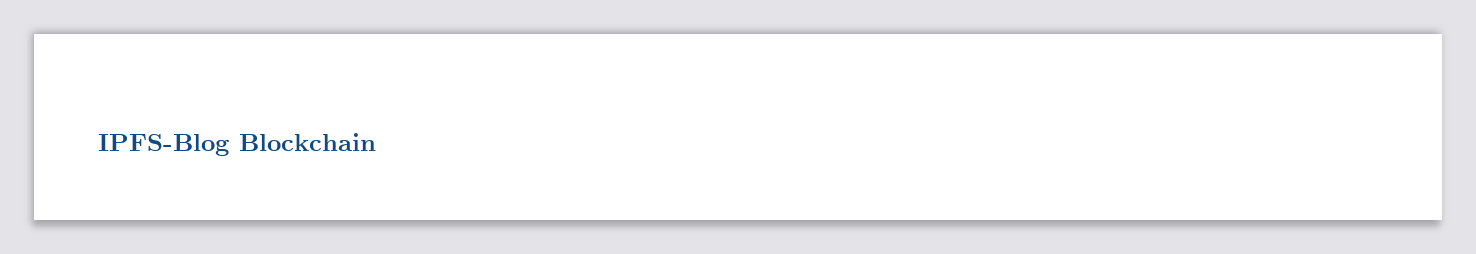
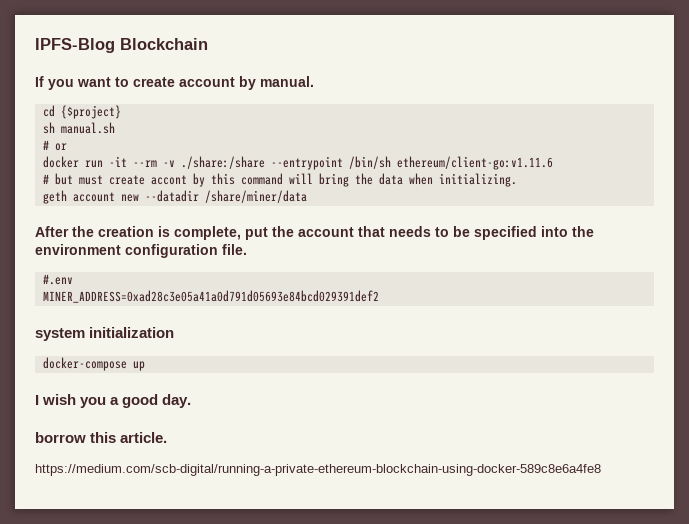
+ If you want to create account by manual.
+ cd {$project}
+ sh manual.sh
+ # or
+ docker run -it --rm -v ./share:/share --entrypoint /bin/sh ethereum/client-go:v1.11.6
+ # but must create accont by this command will bring the data when initializing.
+ geth account new --datadir /share/miner/data
+ After the creation is complete, put the account that needs to be specified into the environment configuration file.
+ #.env
+ MINER_ADDRESS=0xad28c3e05a41a0d791d05693e84bcd029391def2
+ system initialization
+ docker-compose up
+ I wish you a good day.
+ borrow this article.
+ https://medium.com/scb-digital/running-a-private-ethereum-blockchain-using-docker-589c8e6a4fe8

